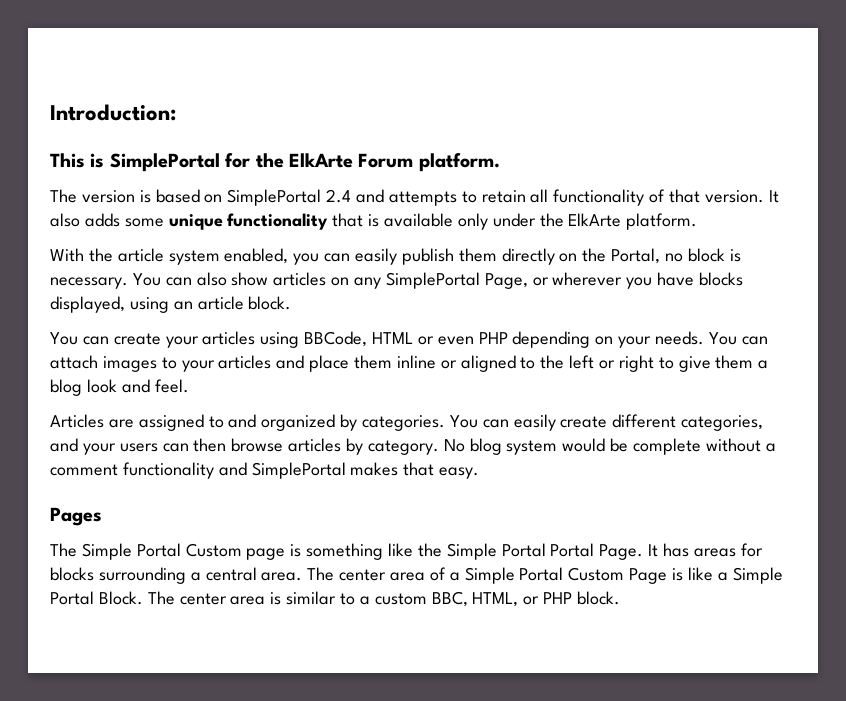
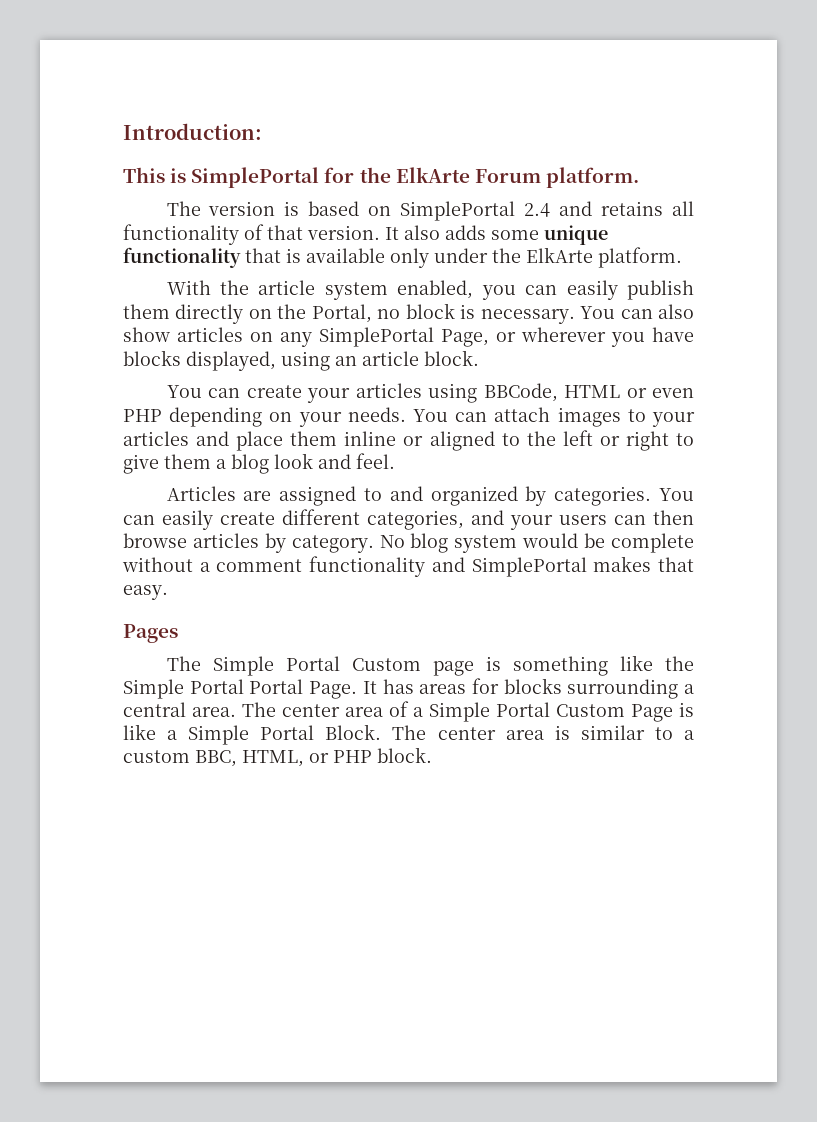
- The version is based on SimplePortal 2.4 and attempts to retain all functionality of that version.
+ The version is based on SimplePortal 2.4 and retains all functionality of that version.

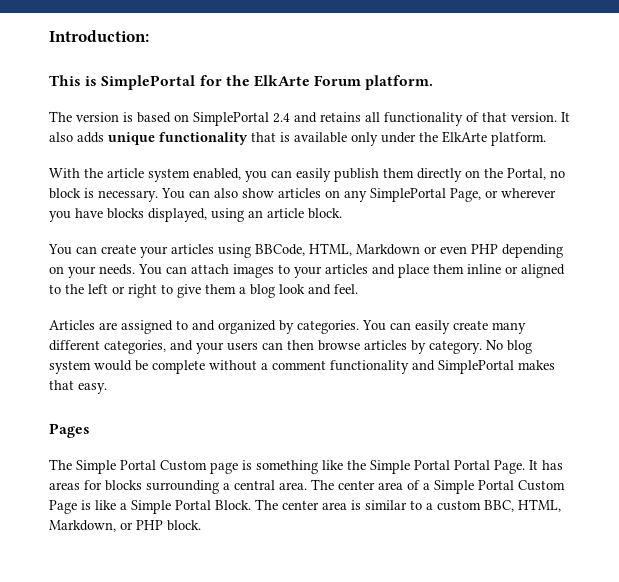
- It also adds some unique functionality that is available only under the ElkArte platform.
+ It also adds unique functionality that is available only under the ElkArte platform.
- You can create your articles using BBCode, HTML or even PHP depending on your needs.
+ You can create your articles using BBCode, HTML, Markdown or even PHP depending on your needs.
- You can easily create different categories, and your users can then browse articles by category.
+ You can easily create many different categories, and your users can then browse articles by category.
- The center area is similar to a custom BBC, HTML, or PHP block.
+ The center area is similar to a custom BBC, HTML, Markdown, or PHP block.

